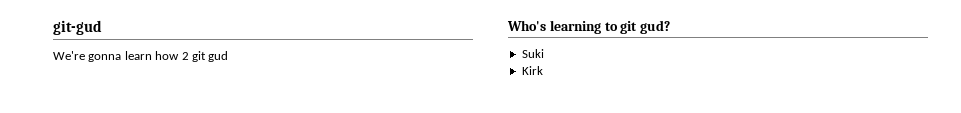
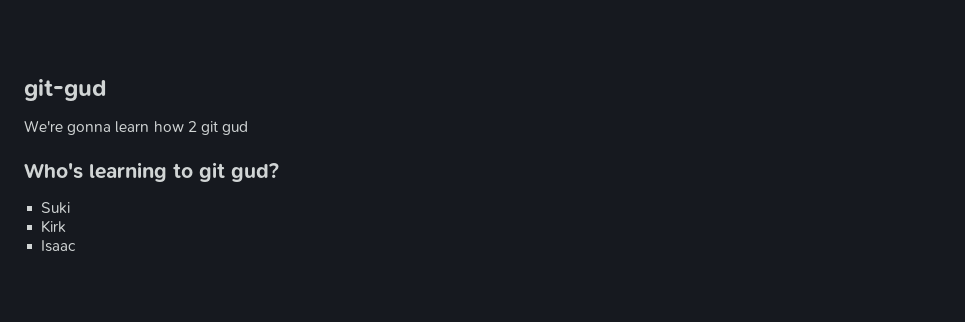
+ Isaac

